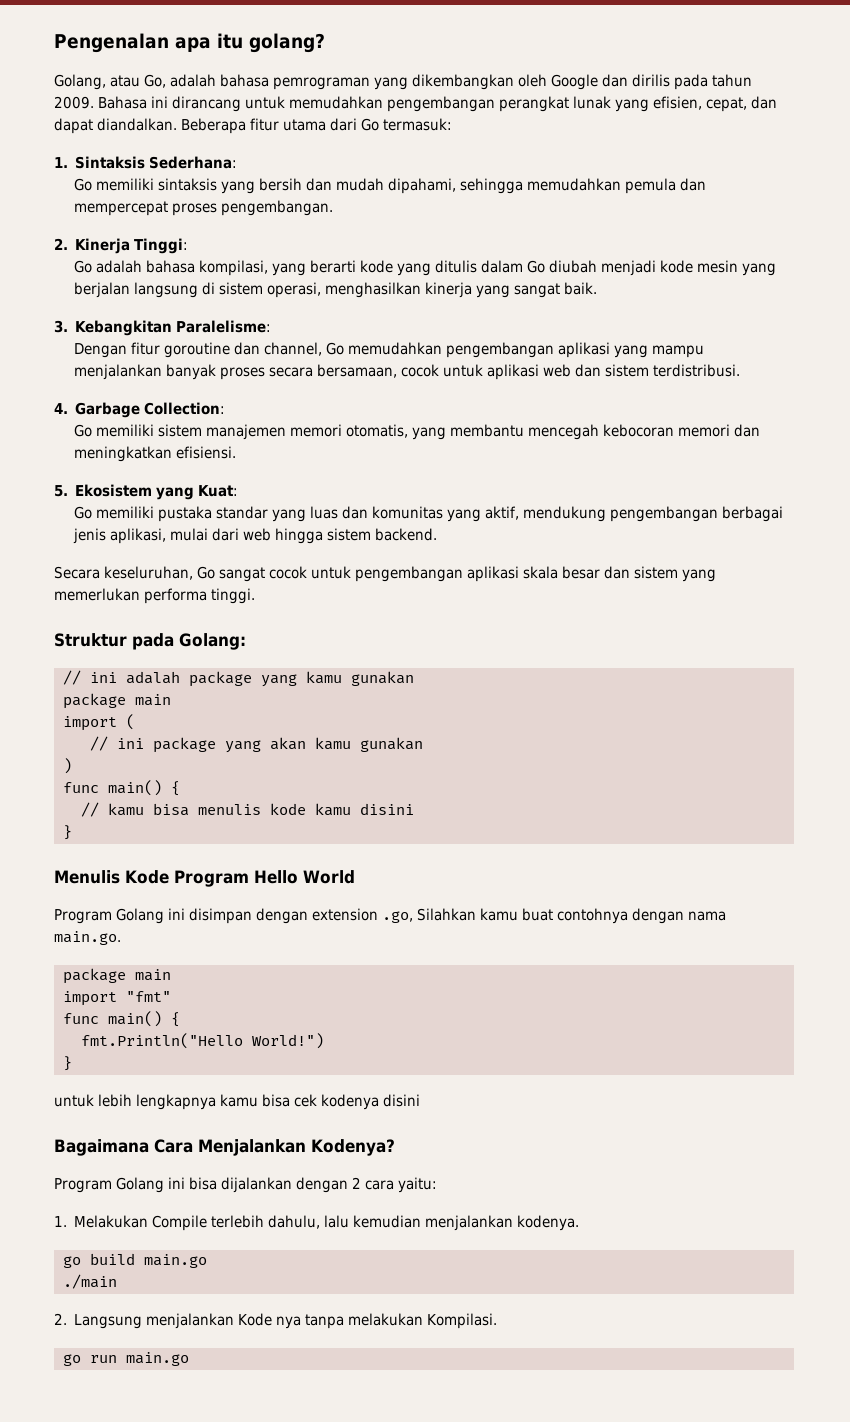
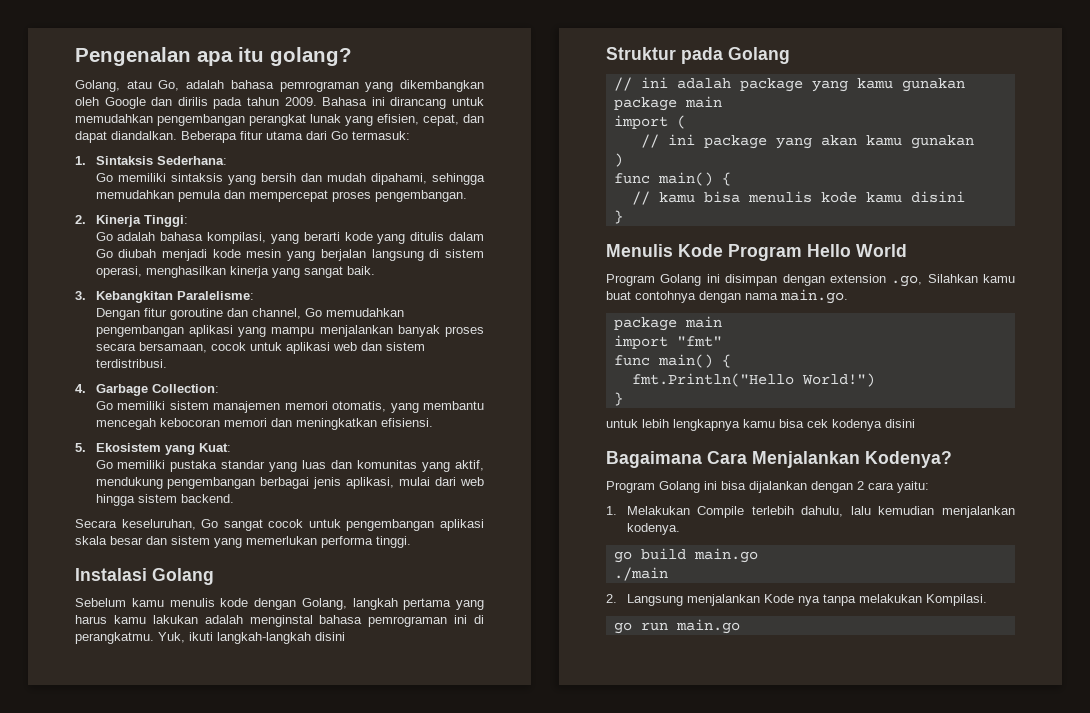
+ Instalasi Golang
+ Sebelum kamu menulis kode dengan Golang, langkah pertama yang harus kamu lakukan adalah menginstal bahasa pemrograman ini di perangkatmu. Yuk, ikuti langkah-langkah disini
- Struktur pada Golang:
+ Struktur pada Golang

